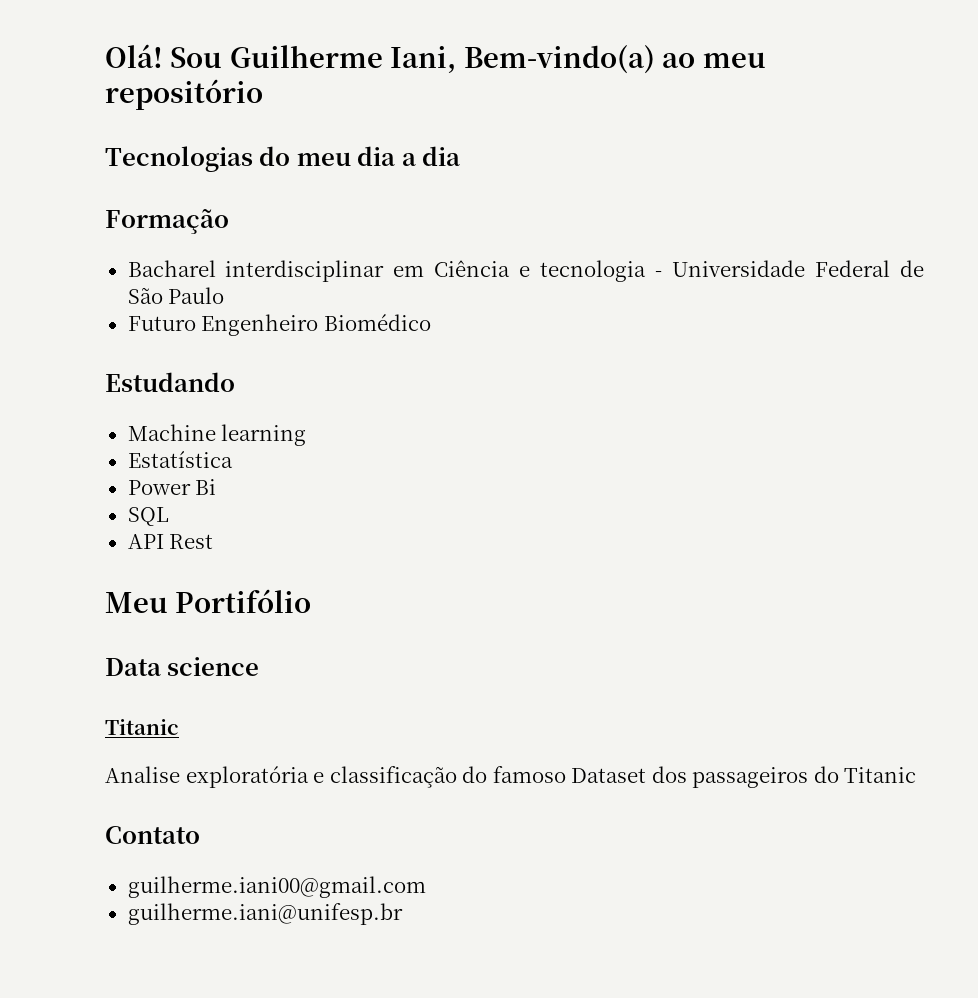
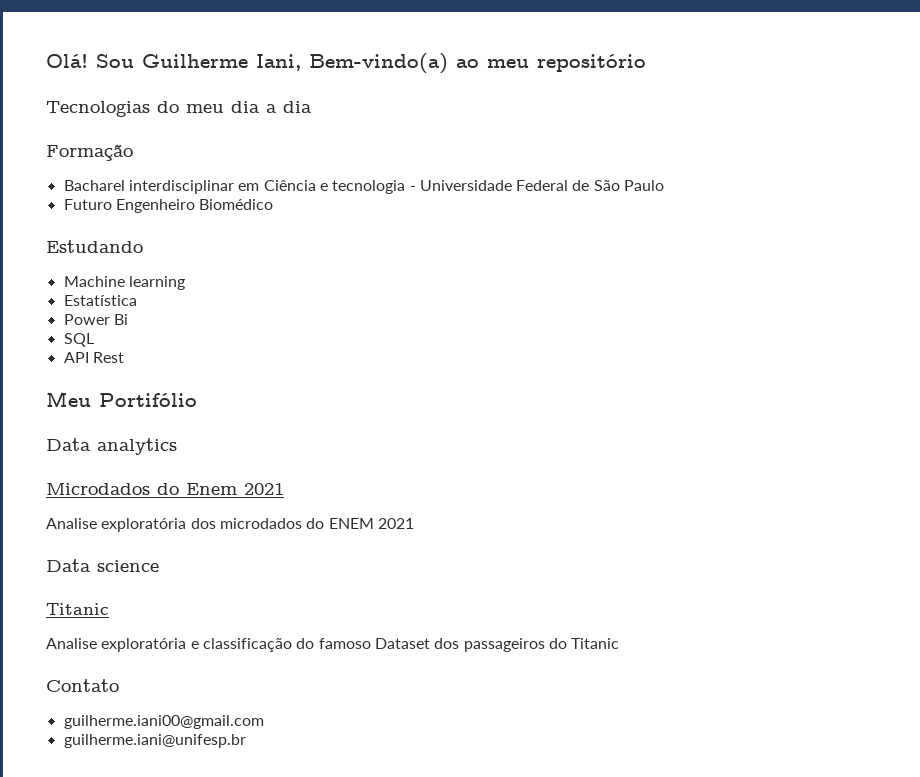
+ Data analytics
+ Microdados do Enem 2021
+ Analise exploratória dos microdados do ENEM 2021

